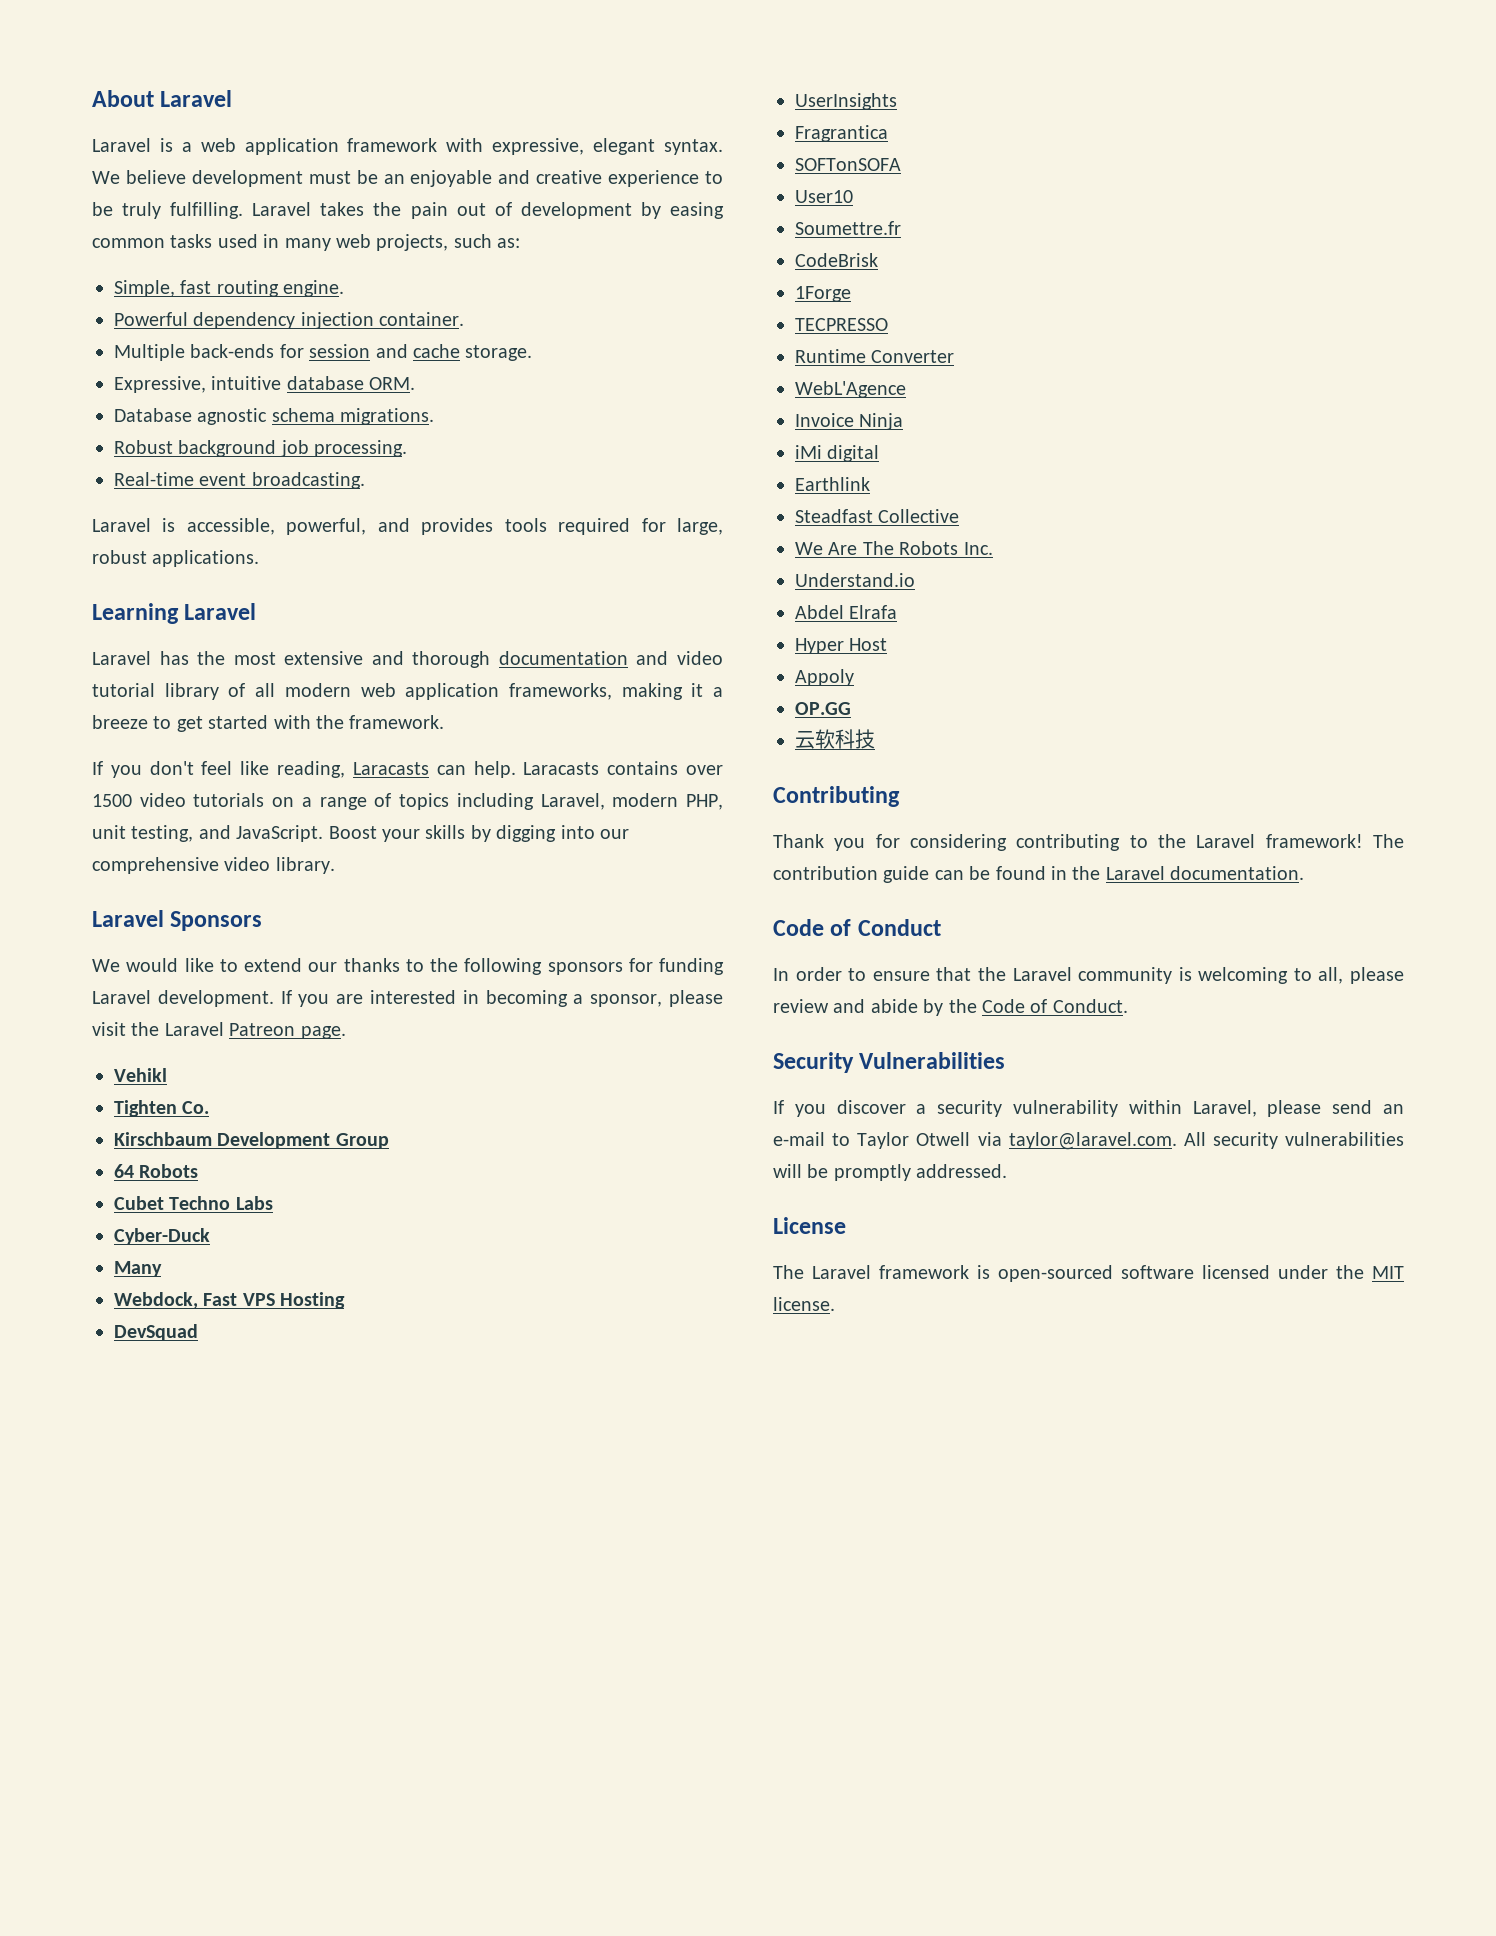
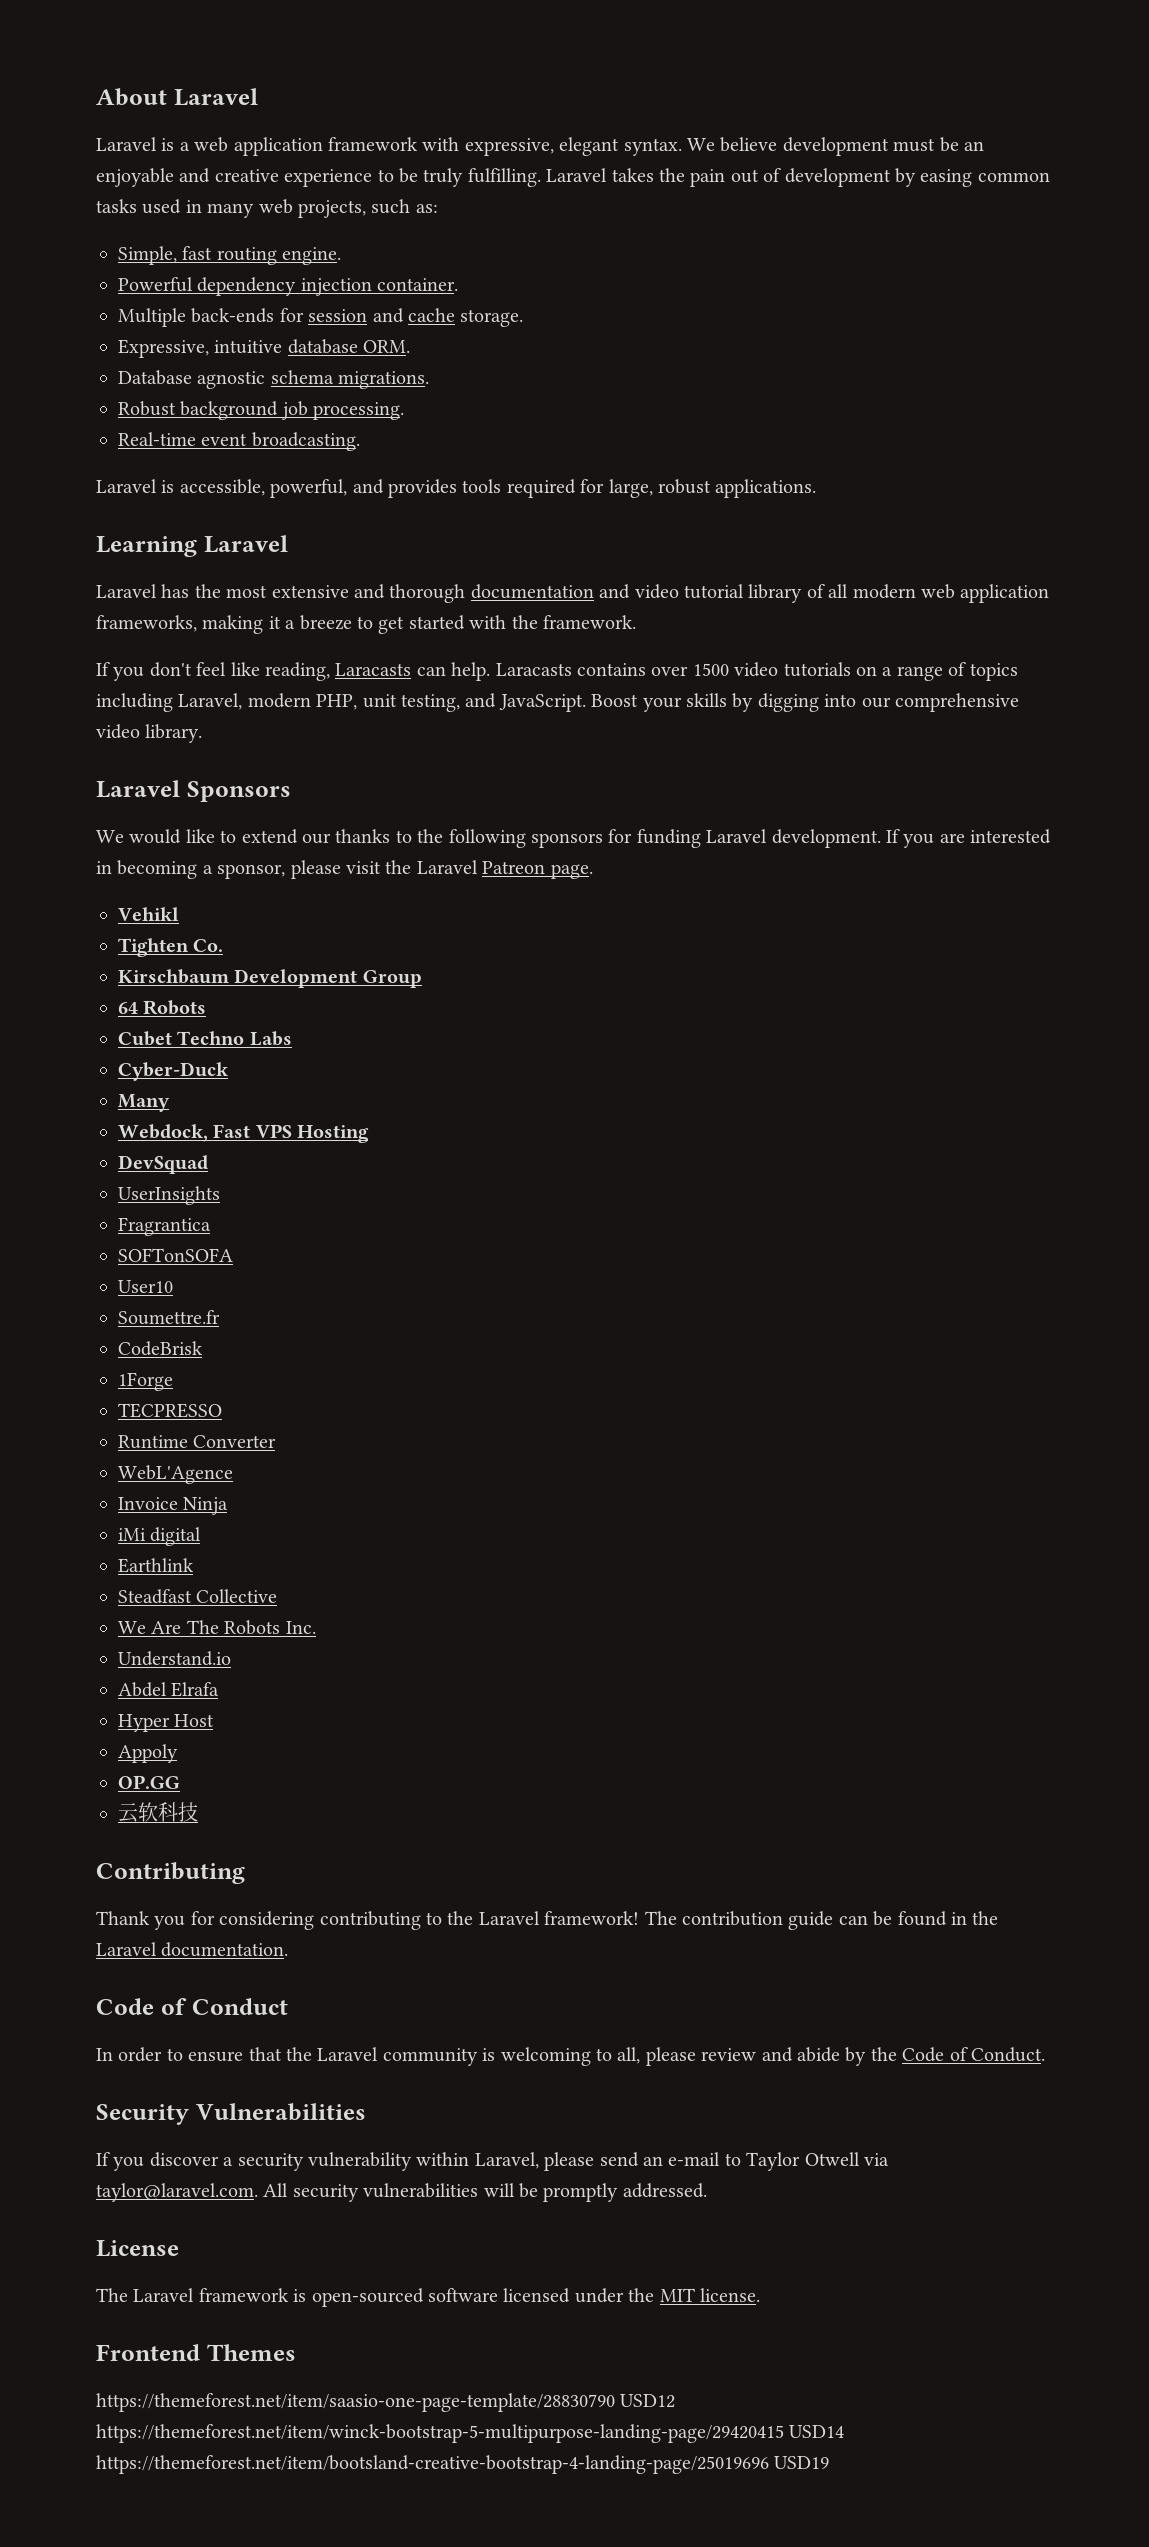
+ Frontend Themes
+ https://themeforest.net/item/saasio-one-page-template/28830790 USD12 https://themeforest.net/item/winck-bootstrap-5-multipurpose-landing-page/29420415 USD14 https://themeforest.net/item/bootsland-creative-bootstrap-4-landing-page/25019696 USD19

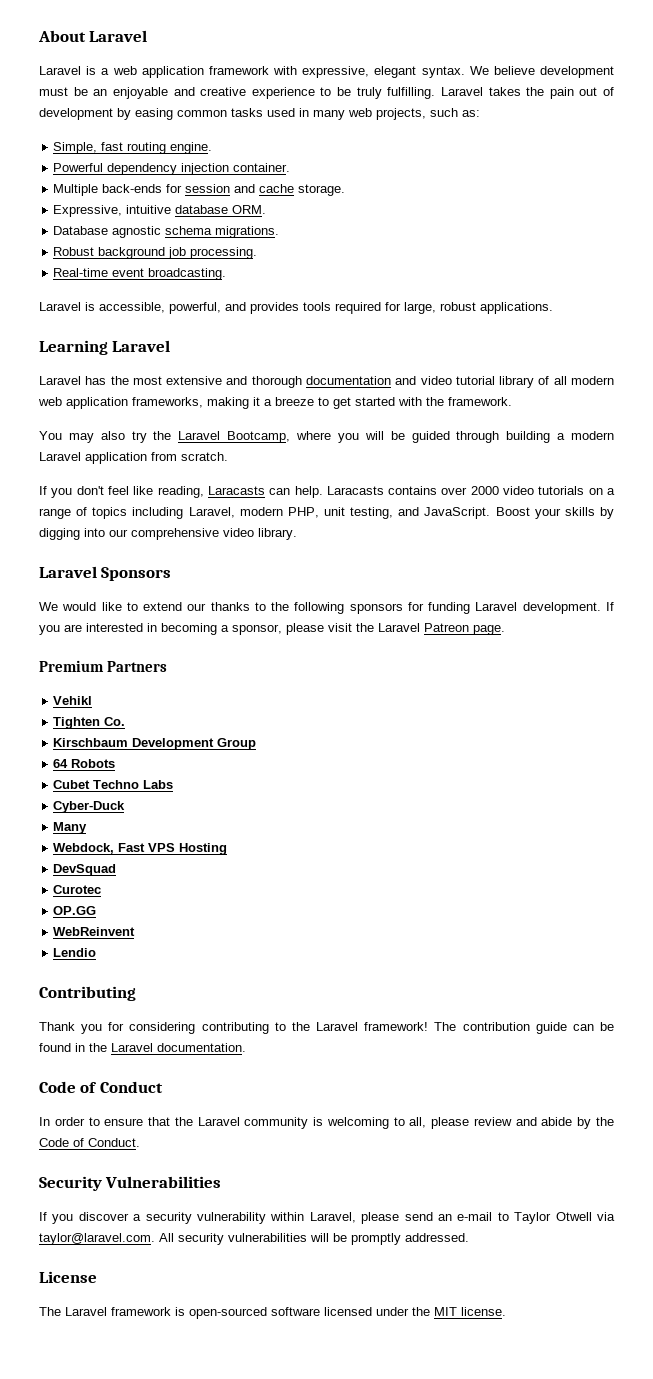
+ You may also try the Laravel Bootcamp, where you will be guided through building a modern Laravel application from scratch.
- Laracasts contains over 1500 video tutorials on a range of topics including Laravel, modern PHP, unit testing, and JavaScript.
+ Laracasts contains over 2000 video tutorials on a range of topics including Laravel, modern PHP, unit testing, and JavaScript.
+ Premium Partners
- UserInsights
- Fragrantica
- SOFTonSOFA
- User10
- Soumettre.fr
- CodeBrisk
- 1Forge
- TECPRESSO
- Runtime Converter
- WebL'Agence
- Invoice Ninja
- iMi digital
- Earthlink
- Steadfast Collective
- We Are The Robots Inc.
- Understand.io
- Abdel Elrafa
- Hyper Host
- Appoly
+ Curotec
- 云软科技
+ WebReinvent
+ Lendio
- Frontend Themes
- https://themeforest.net/item/saasio-one-page-template/28830790 USD12 https://themeforest.net/item/winck-bootstrap-5-multipurpose-landing-page/29420415 USD14 https://themeforest.net/item/bootsland-creative-bootstrap-4-landing-page/25019696 USD19

